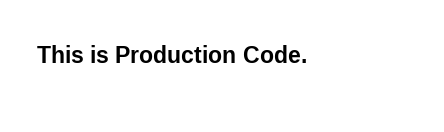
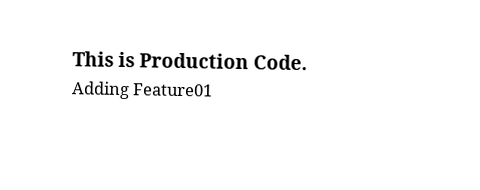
+ Adding Feature01

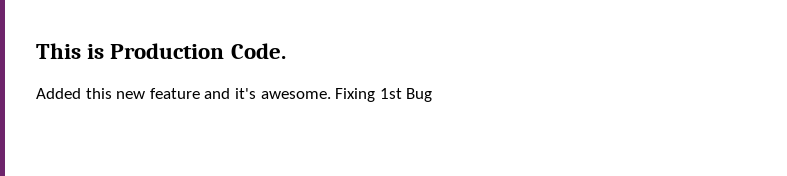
- Adding Feature01
+ Added this new feature and it's awesome. Fixing 1st Bug

